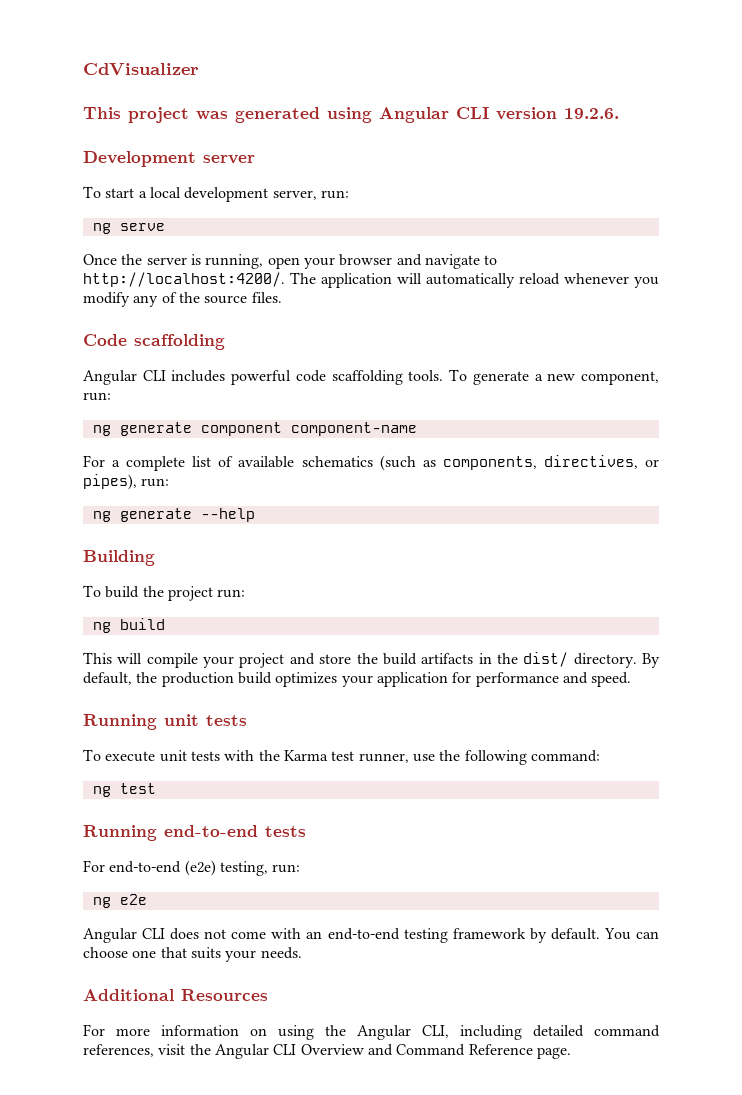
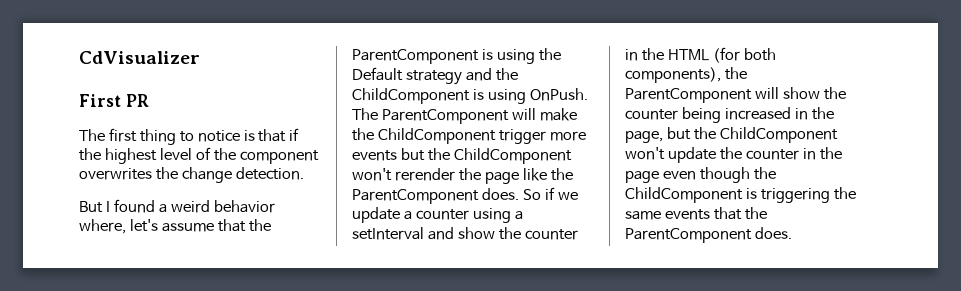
- This project was generated using Angular CLI version 19.2.6.
- Development server
- To start a local development server, run:
- ng serve
- Once the server is running, open your browser and navigate to http://localhost:4200/. The application will automatically reload whenever you modify any of the source files.
- Code scaffolding
- Angular CLI includes powerful code scaffolding tools. To generate a new component, run:
- ng generate component component-name
- For a complete list of available schematics (such as components, directives, or pipes), run:
- ng generate --help
- Building
- To build the project run:
- ng build
- This will compile your project and store the build artifacts in the dist/ directory. By default, the production build optimizes your application for performance and speed.
- Running unit tests
- To execute unit tests with the Karma test runner, use the following command:
- ng test
- Running end-to-end tests
- For end-to-end (e2e) testing, run:
- ng e2e
- Angular CLI does not come with an end-to-end testing framework by default. You can choose one that suits your needs.
- Additional Resources
- For more information on using the Angular CLI, including detailed command references, visit the Angular CLI Overview and Command Reference page.
+ First PR
+ The first thing to notice is that if the highest level of the component overwrites the change detection.
+ But I found a weird behavior where, let's assume that the ParentComponent is using the Default strategy and the ChildComponent is using OnPush. The ParentComponent will make the ChildComponent trigger more events but the ChildComponent won't rerender the page like the ParentComponent does. So if we update a counter using a setInterval and show the counter in the HTML (for both components), the ParentComponent will show the counter being increased in the page, but the ChildComponent won't update the counter in the page even though the ChildComponent is triggering the same events that the ParentComponent does.

